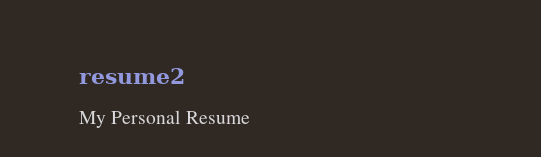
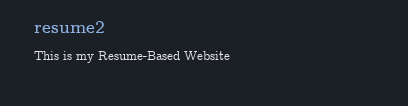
- My Personal Resume
+ This is my Resume-Based Website

